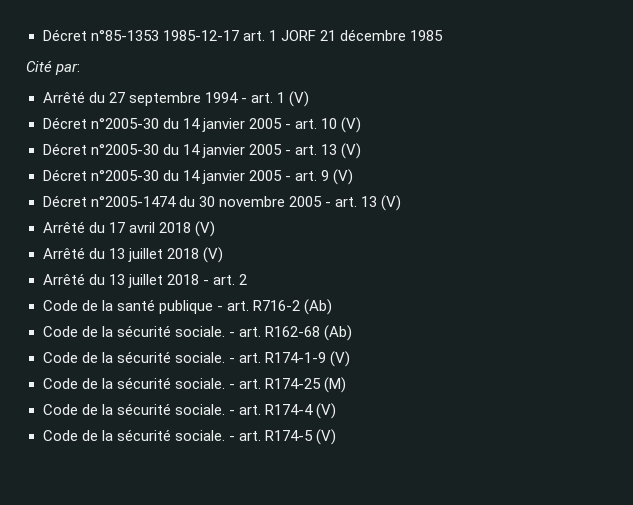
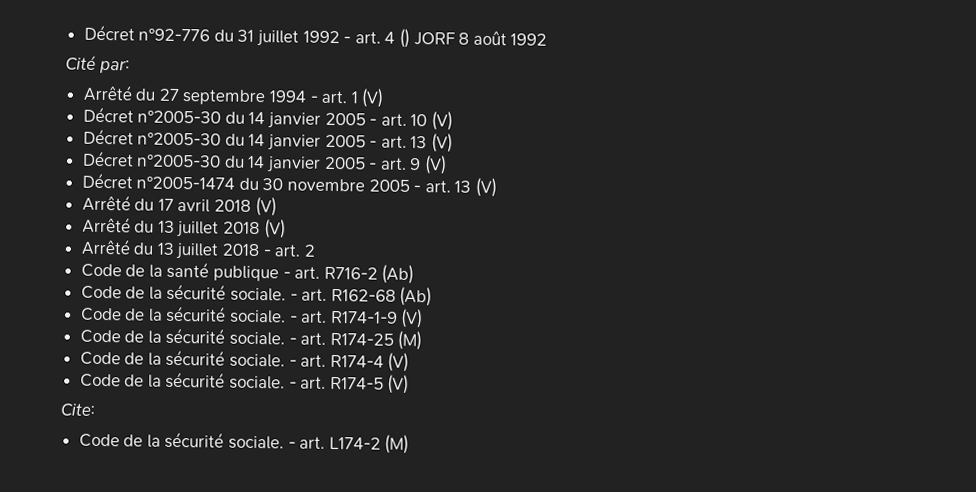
- Décret n°85-1353 1985-12-17 art. 1 JORF 21 décembre 1985
+ Décret n°92-776 du 31 juillet 1992 - art. 4 () JORF 8 août 1992
+ Cite:
+ Code de la sécurité sociale. - art. L174-2 (M)

